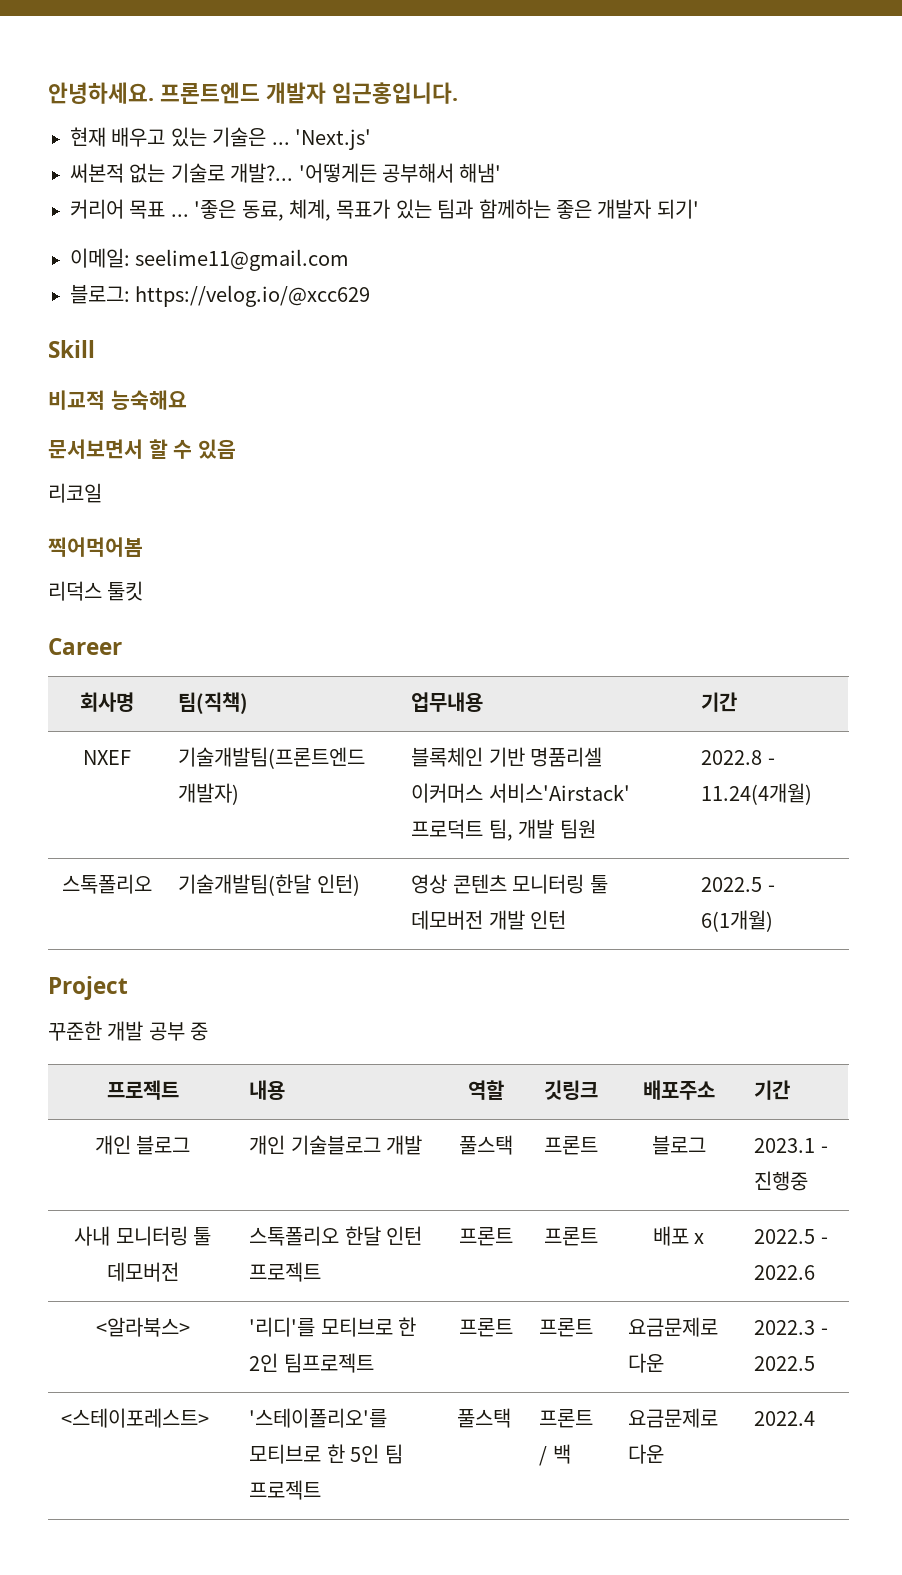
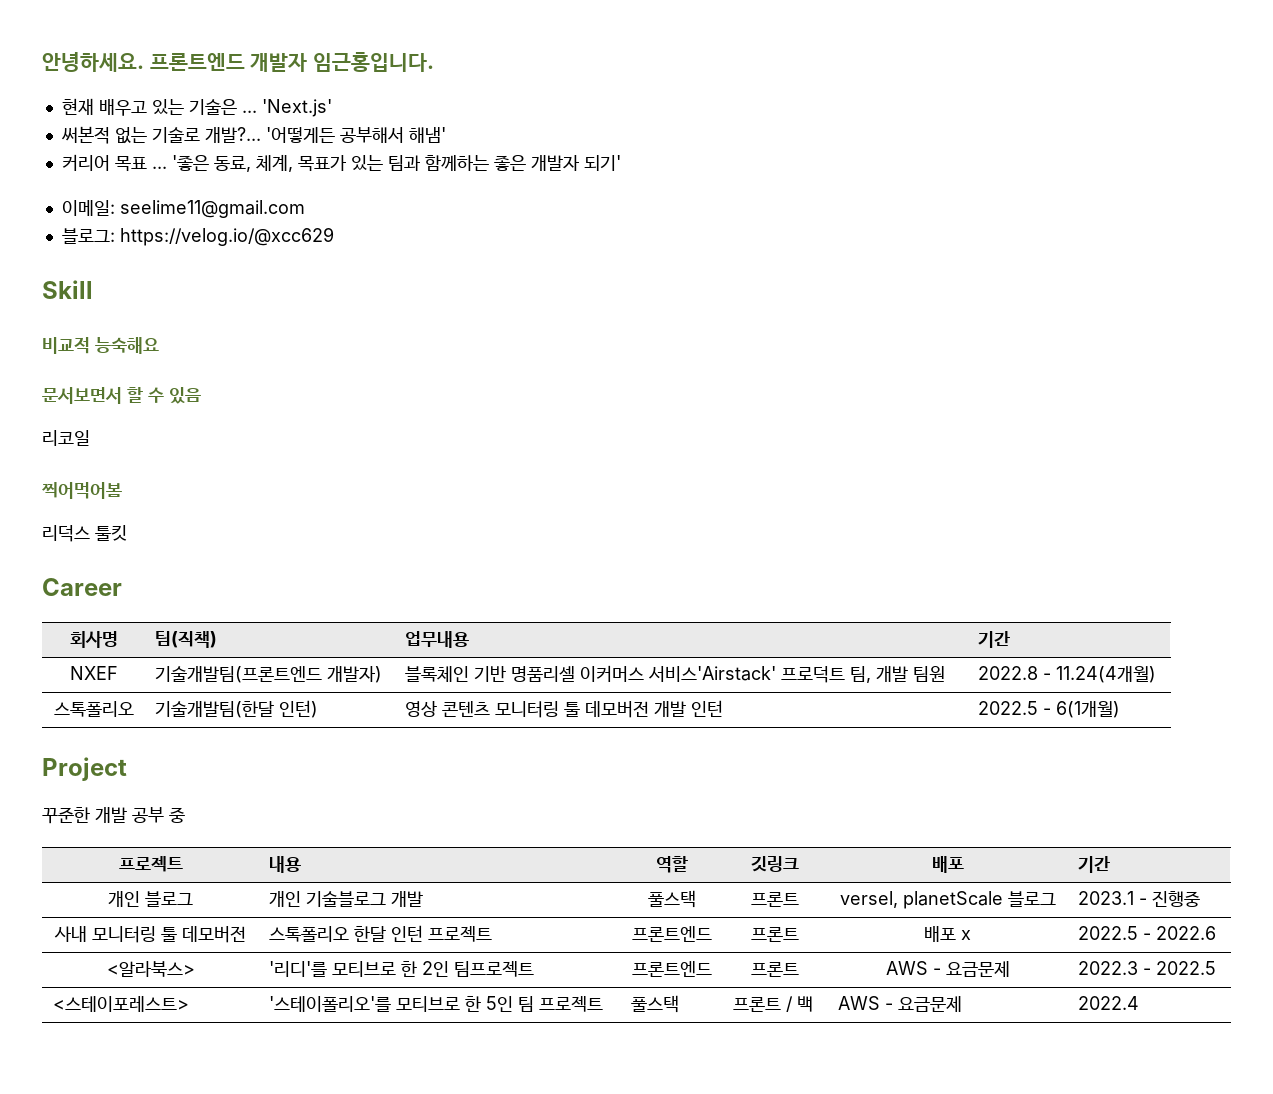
- 프로젝트 | 내용 | 역할 | 깃링크 | 배포주소 | 기간
+ 프로젝트 | 내용 | 역할 | 깃링크 | 배포 | 기간
- 개인 블로그 | 개인 기술블로그 개발 | 풀스택 | 프론트 | 블로그 | 2023.1 - 진행중
+ 개인 블로그 | 개인 기술블로그 개발 | 풀스택 | 프론트 | versel, planetScale 블로그 | 2023.1 - 진행중
- 사내 모니터링 툴 데모버전 | 스톡폴리오 한달 인턴 프로젝트 | 프론트 | 프론트 | 배포 x | 2022.5 - 2022.6
+ 사내 모니터링 툴 데모버전 | 스톡폴리오 한달 인턴 프로젝트 | 프론트엔드 | 프론트 | 배포 x | 2022.5 - 2022.6
- <알라북스> | '리디'를 모티브로 한 2인 팀프로젝트 | 프론트 | 프론트 | 요금문제로 다운 | 2022.3 - 2022.5
+ <알라북스> | '리디'를 모티브로 한 2인 팀프로젝트 | 프론트엔드 | 프론트 | AWS - 요금문제 | 2022.3 - 2022.5
- <스테이포레스트> | '스테이폴리오'를 모티브로 한 5인 팀 프로젝트 | 풀스택 | 프론트 / 백 | 요금문제로 다운 | 2022.4
+ <스테이포레스트> | '스테이폴리오'를 모티브로 한 5인 팀 프로젝트 | 풀스택 | 프론트 / 백 | AWS - 요금문제 | 2022.4

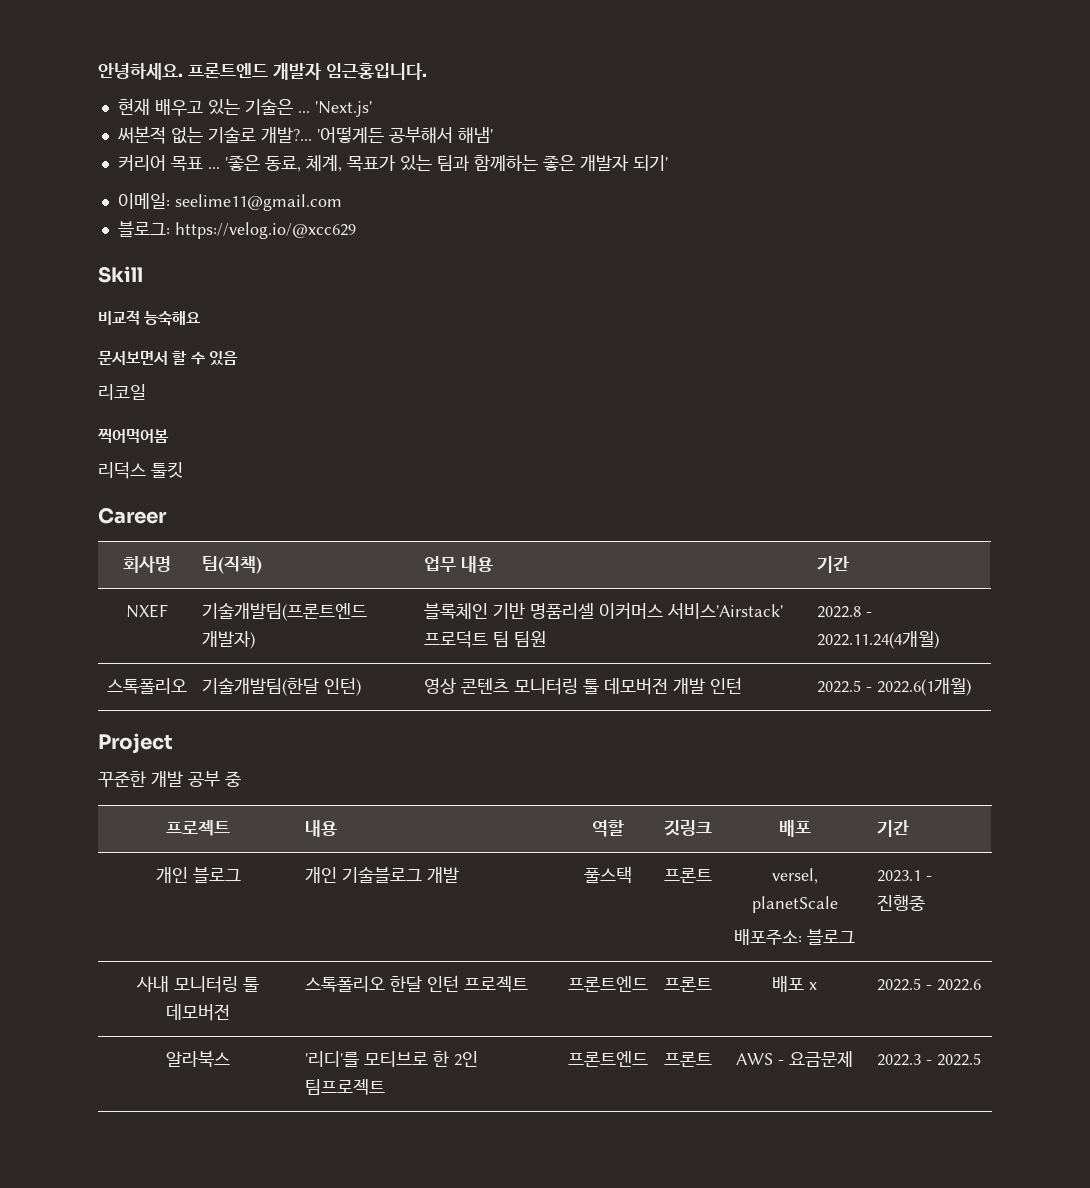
- 회사명 | 팀(직책) | 업무내용 | 기간
+ 회사명 | 팀(직책) | 업무 내용 | 기간
- NXEF | 기술개발팀(프론트엔드 개발자) | 블록체인 기반 명품리셀 이커머스 서비스'Airstack' 프로덕트 팀, 개발 팀원 | 2022.8 - 11.24(4개월)
+ NXEF | 기술개발팀(프론트엔드 개발자) | 블록체인 기반 명품리셀 이커머스 서비스'Airstack' 프로덕트 팀 팀원 | 2022.8 - 2022.11.24(4개월)
- 스톡폴리오 | 기술개발팀(한달 인턴) | 영상 콘텐츠 모니터링 툴 데모버전 개발 인턴 | 2022.5 - 6(1개월)
+ 스톡폴리오 | 기술개발팀(한달 인턴) | 영상 콘텐츠 모니터링 툴 데모버전 개발 인턴 | 2022.5 - 2022.6(1개월)
- 개인 블로그 | 개인 기술블로그 개발 | 풀스택 | 프론트 | versel, planetScale 블로그 | 2023.1 - 진행중
+ 개인 블로그 | 개인 기술블로그 개발 | 풀스택 | 프론트 | versel, planetScale
+ 배포주소: 블로그 | 2023.1 - 진행중
- <알라북스> | '리디'를 모티브로 한 2인 팀프로젝트 | 프론트엔드 | 프론트 | AWS - 요금문제 | 2022.3 - 2022.5
+ 알라북스 | '리디'를 모티브로 한 2인 팀프로젝트 | 프론트엔드 | 프론트 | AWS - 요금문제 | 2022.3 - 2022.5
- <스테이포레스트> | '스테이폴리오'를 모티브로 한 5인 팀 프로젝트 | 풀스택 | 프론트 / 백 | AWS - 요금문제 | 2022.4

